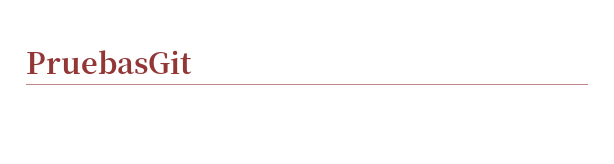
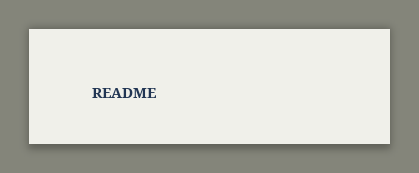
- PruebasGit
+ README

